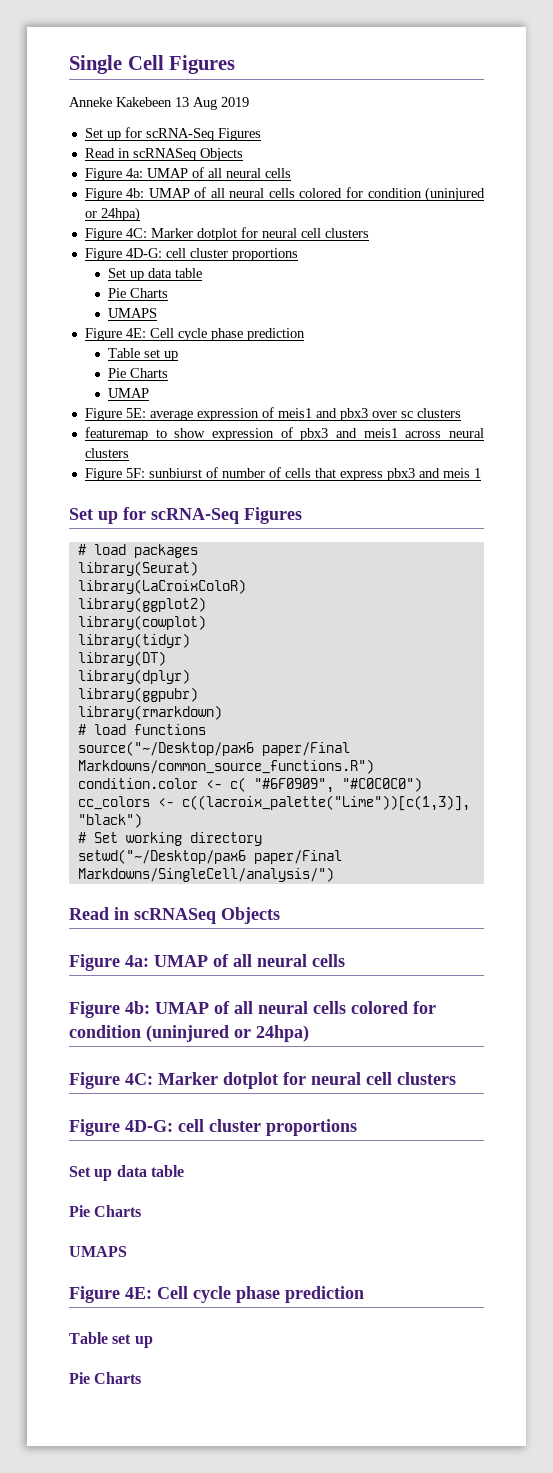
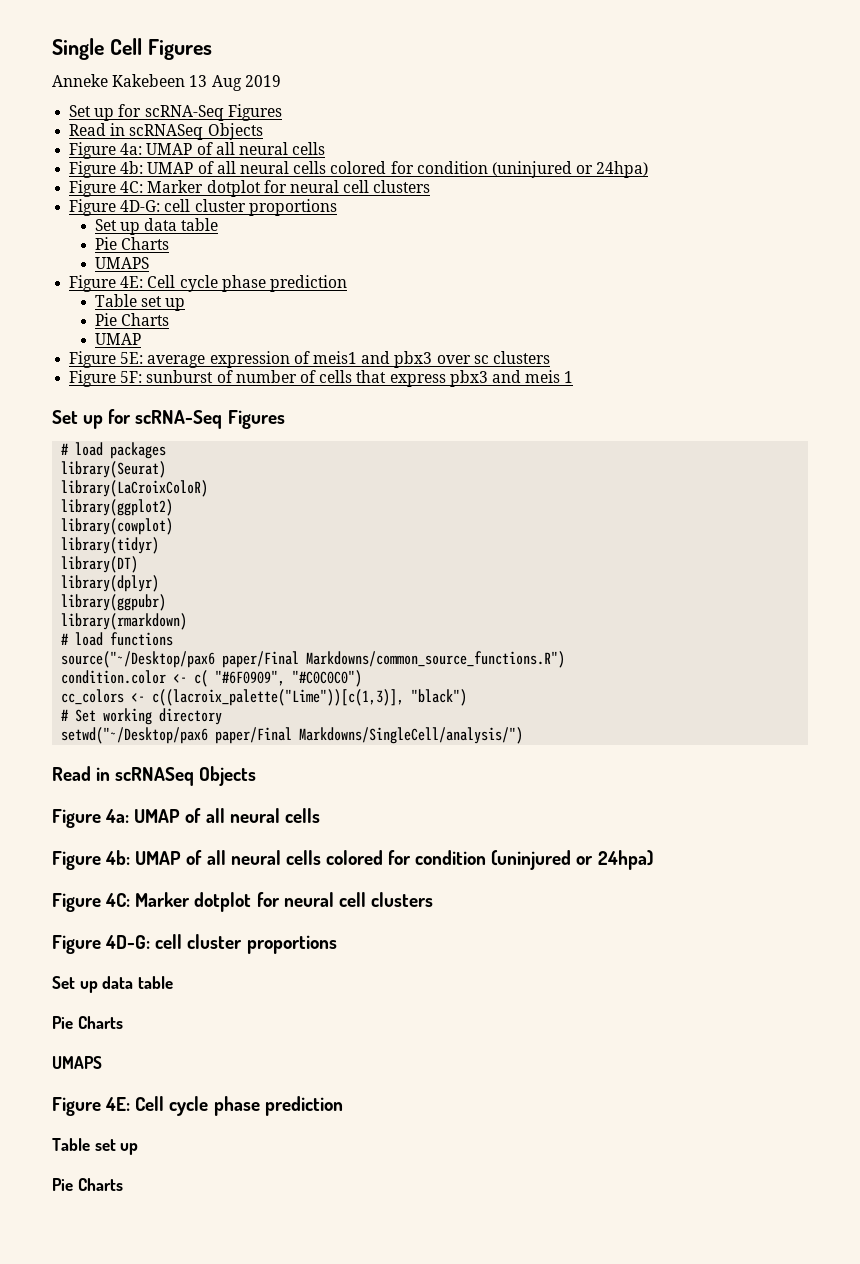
- featuremap to show expression of pbx3 and meis1 across neural clusters
- Figure 5F: sunbiurst of number of cells that express pbx3 and meis 1
+ Figure 5F: sunburst of number of cells that express pbx3 and meis 1

